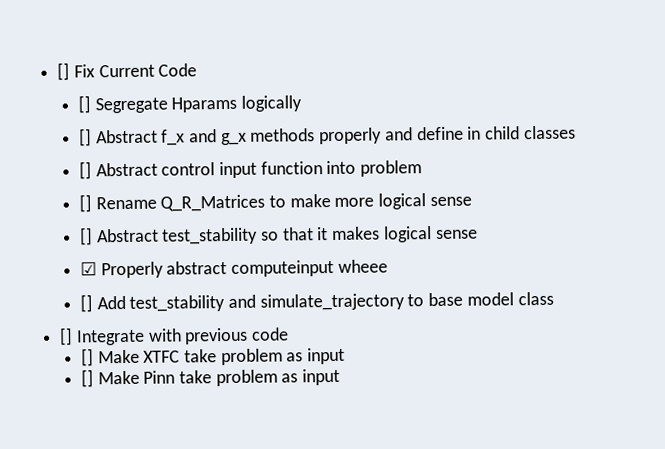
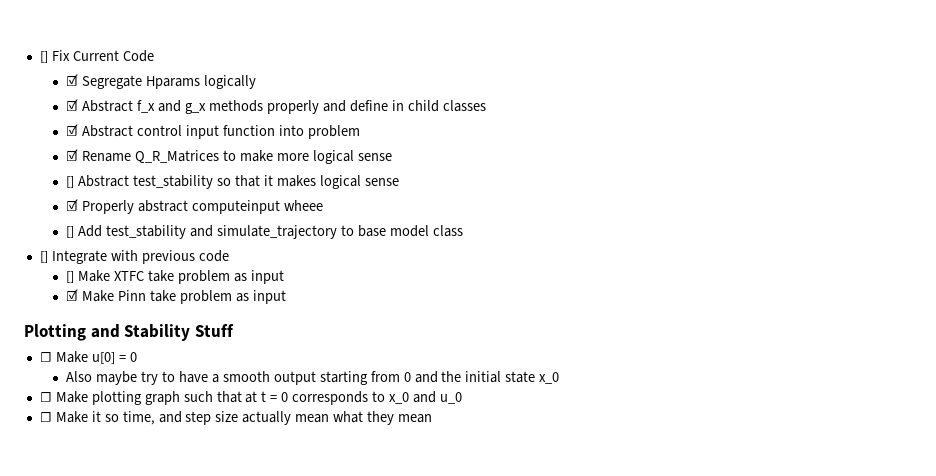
- [] Segregate Hparams logically
+ ☑ Segregate Hparams logically
- [] Abstract f_x and g_x methods properly and define in child classes
+ ☑ Abstract f_x and g_x methods properly and define in child classes
- [] Abstract control input function into problem
+ ☑ Abstract control input function into problem
- [] Rename Q_R_Matrices to make more logical sense
+ ☑ Rename Q_R_Matrices to make more logical sense
- [] Make Pinn take problem as input
+ ☑ Make Pinn take problem as input
+ Plotting and Stability Stuff
+ ☐ Make u[0] = 0
+ Also maybe try to have a smooth output starting from 0 and the initial state x_0
+ ☐ Make plotting graph such that at t = 0 corresponds to x_0 and u_0
+ ☐ Make it so time, and step size actually mean what they mean

